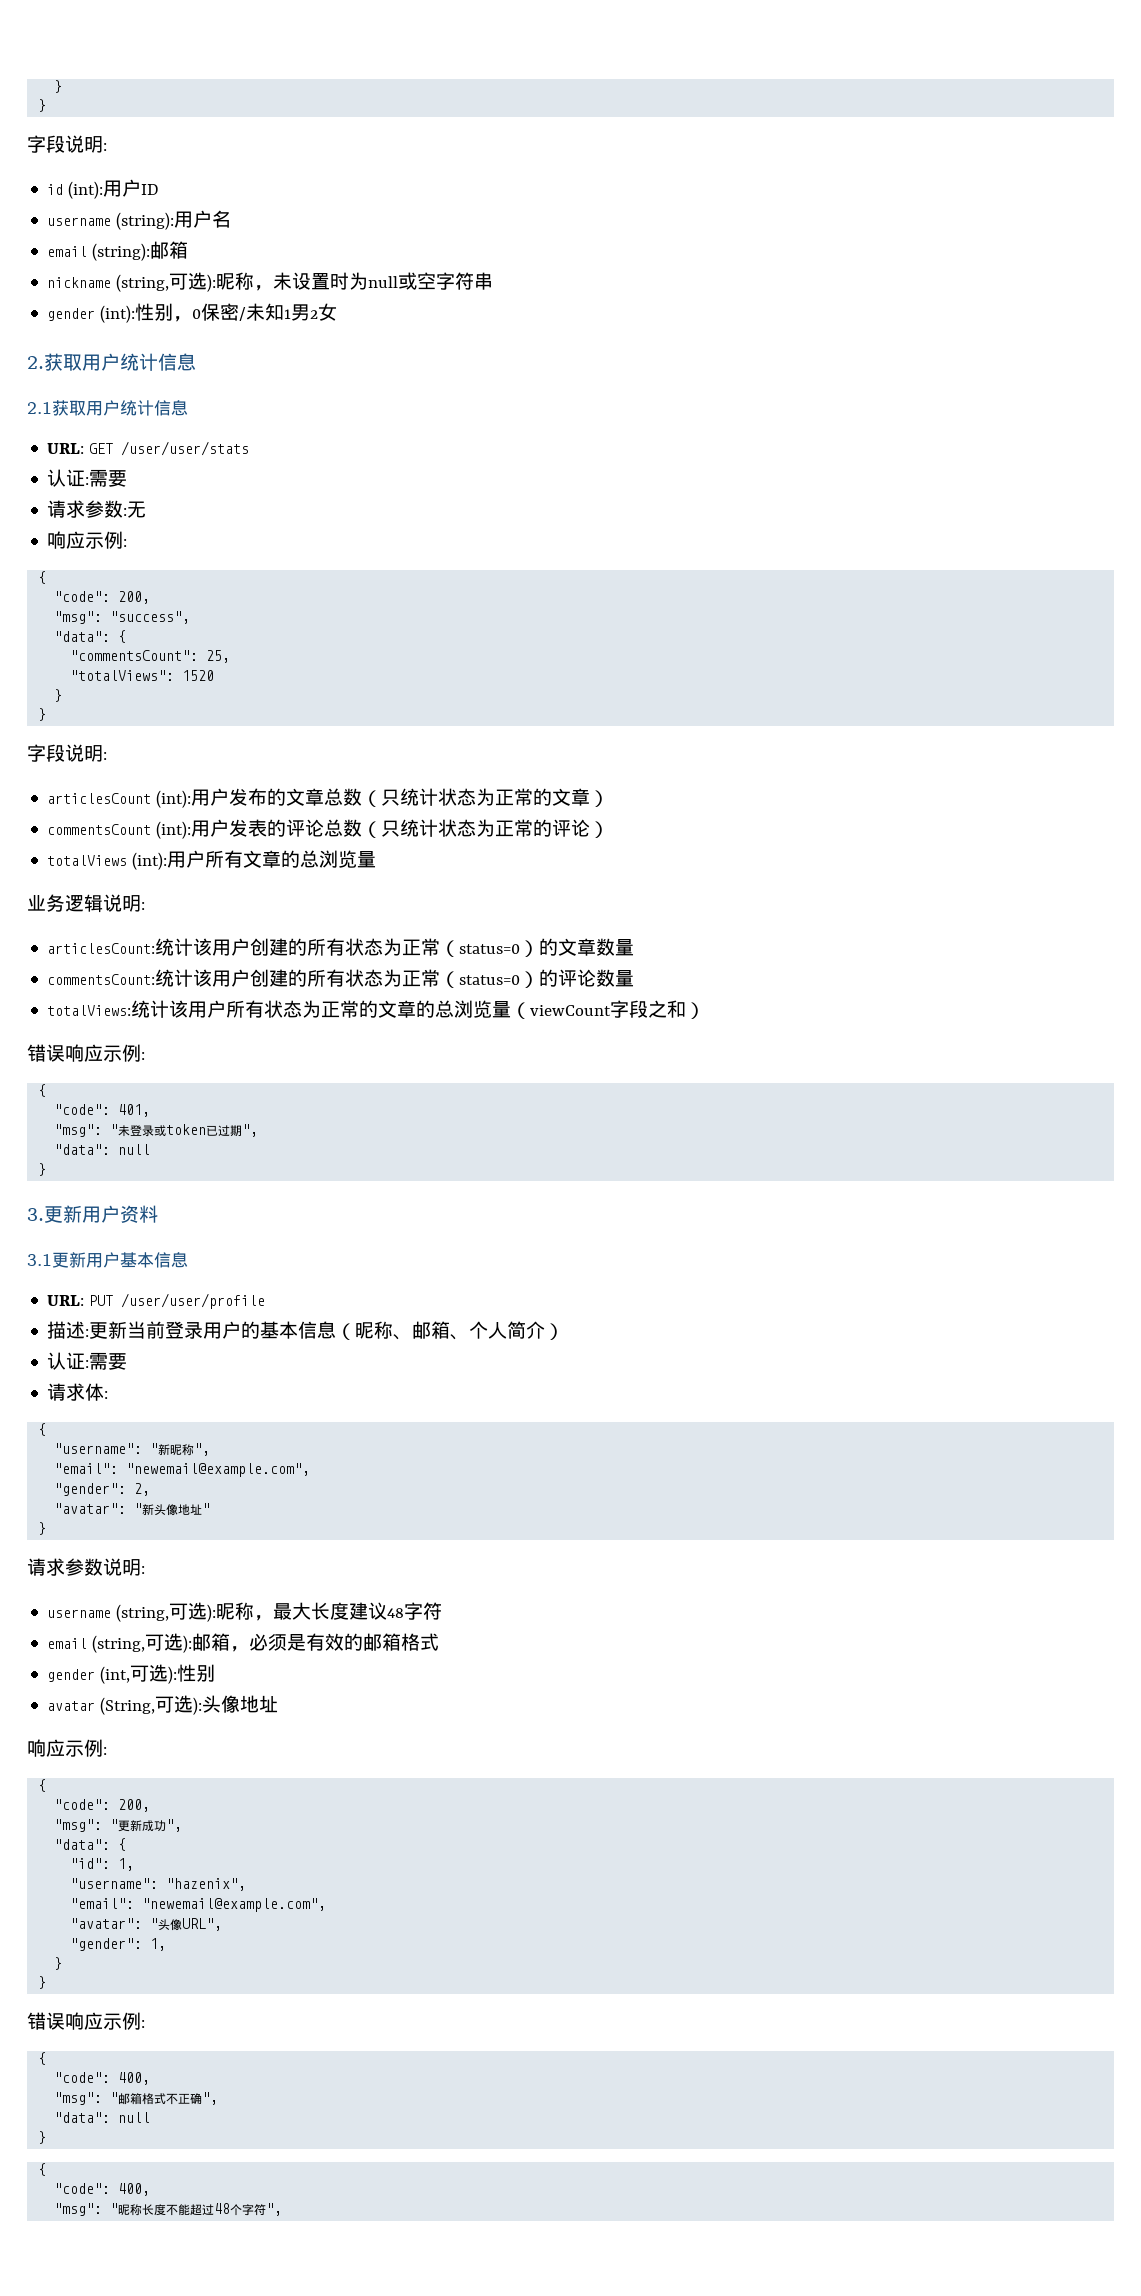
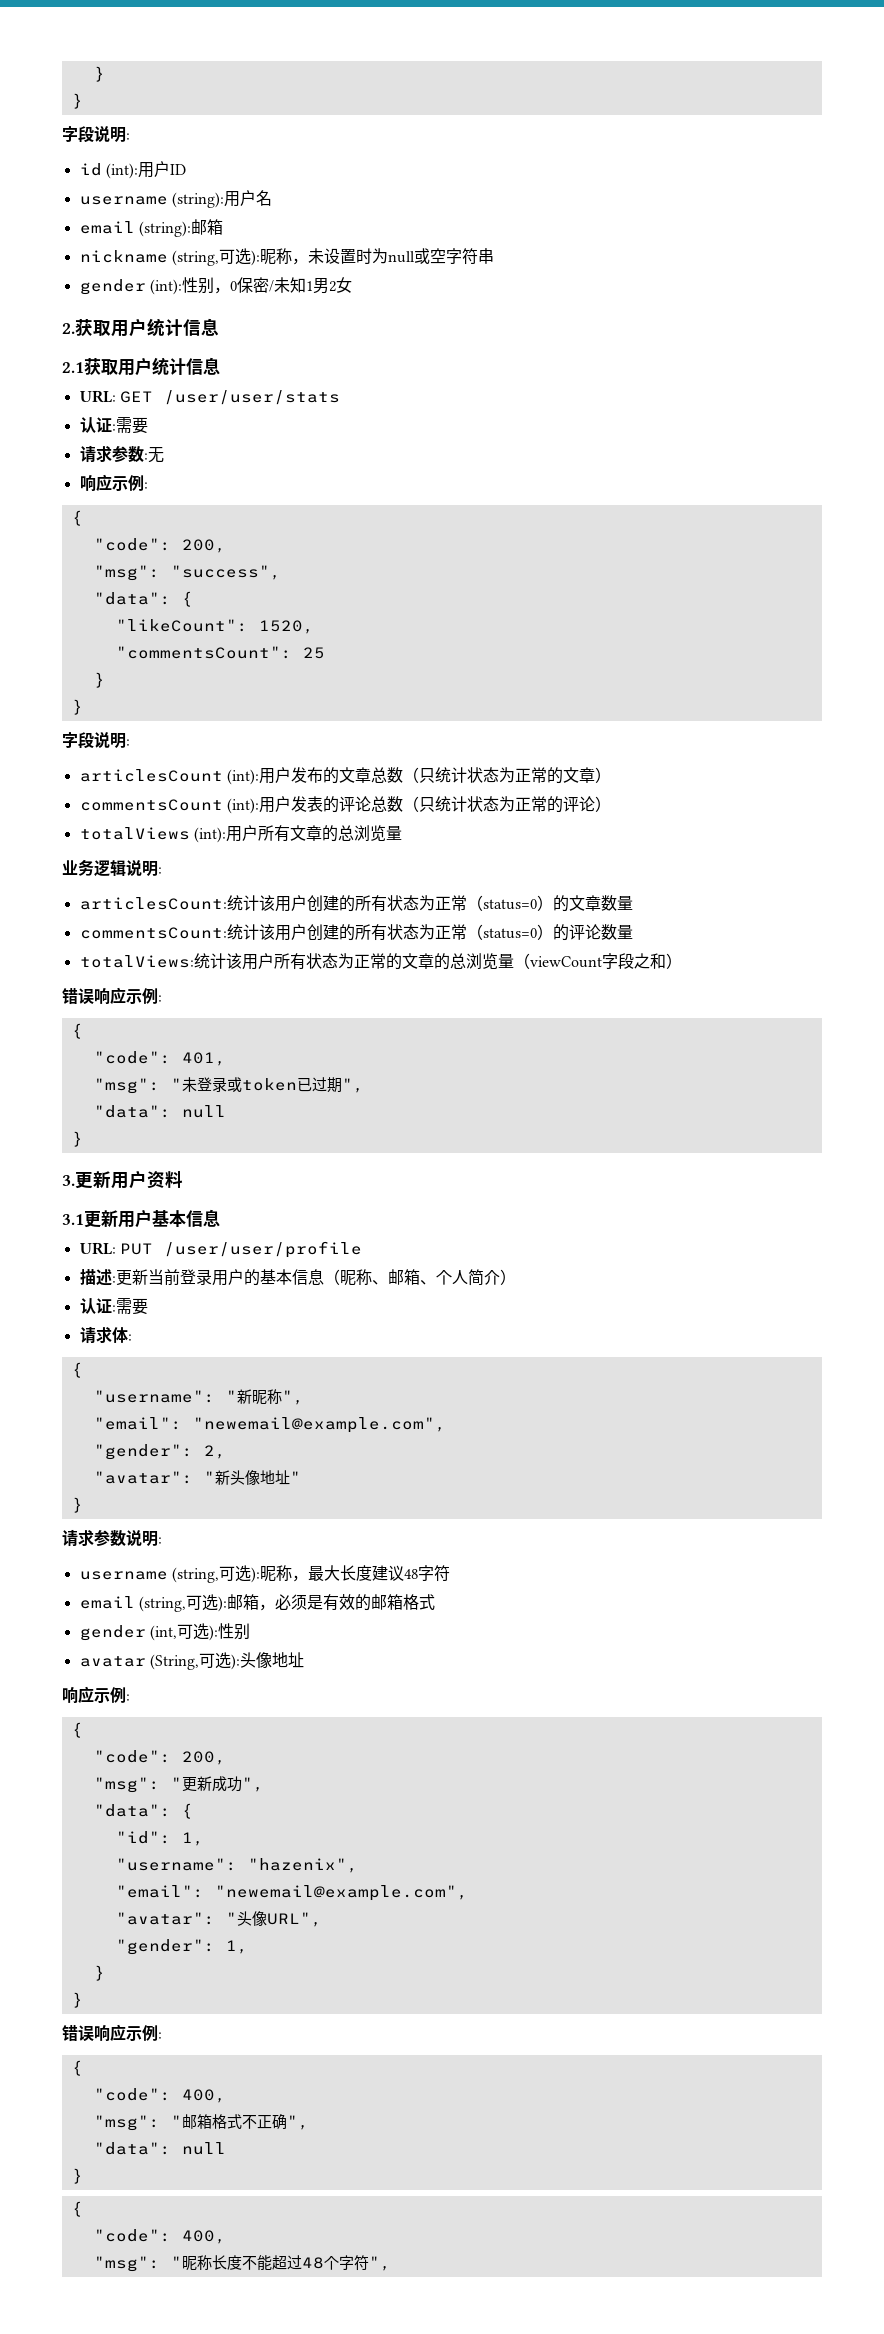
+ "likeCount": 1520,
- "commentsCount": 25,
- "totalViews": 1520
+ "commentsCount": 25

